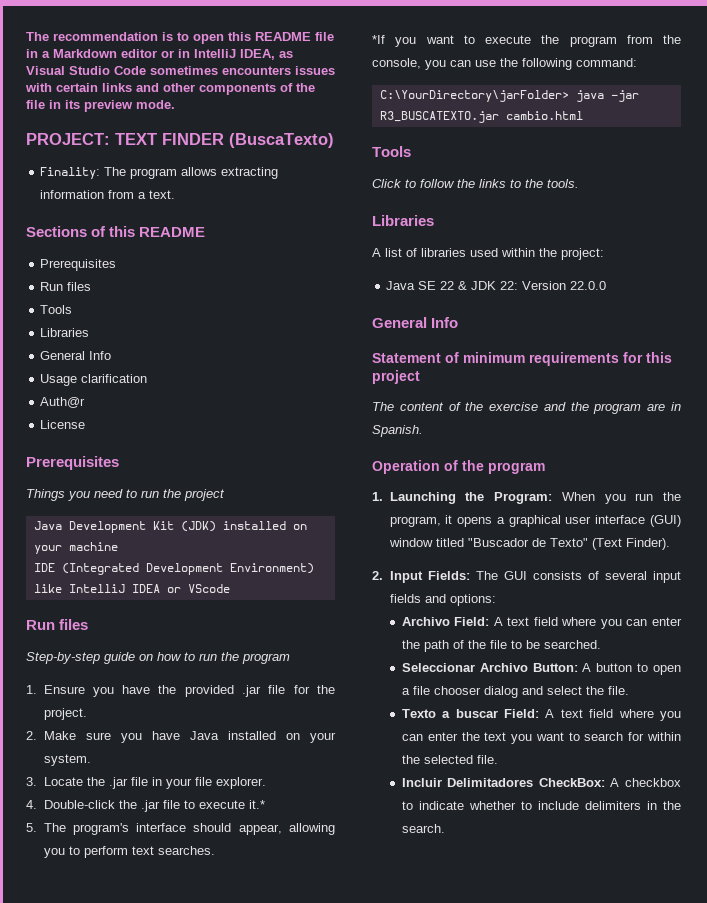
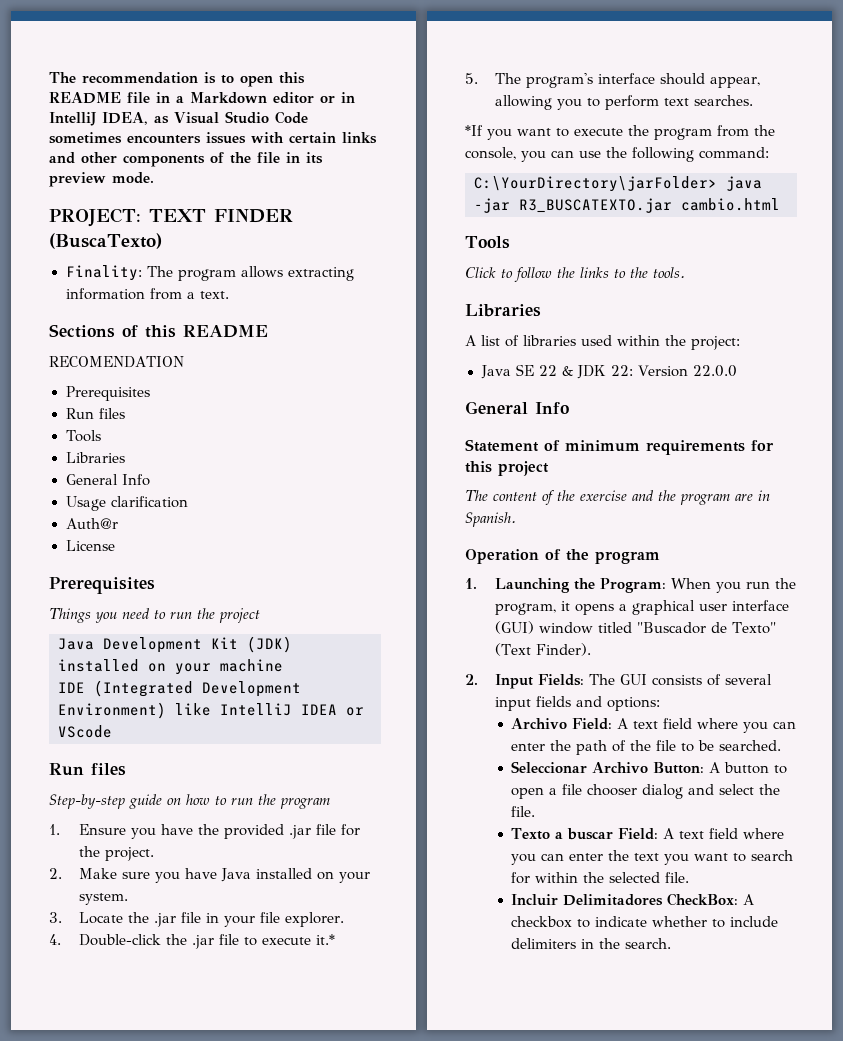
+ RECOMENDATION

